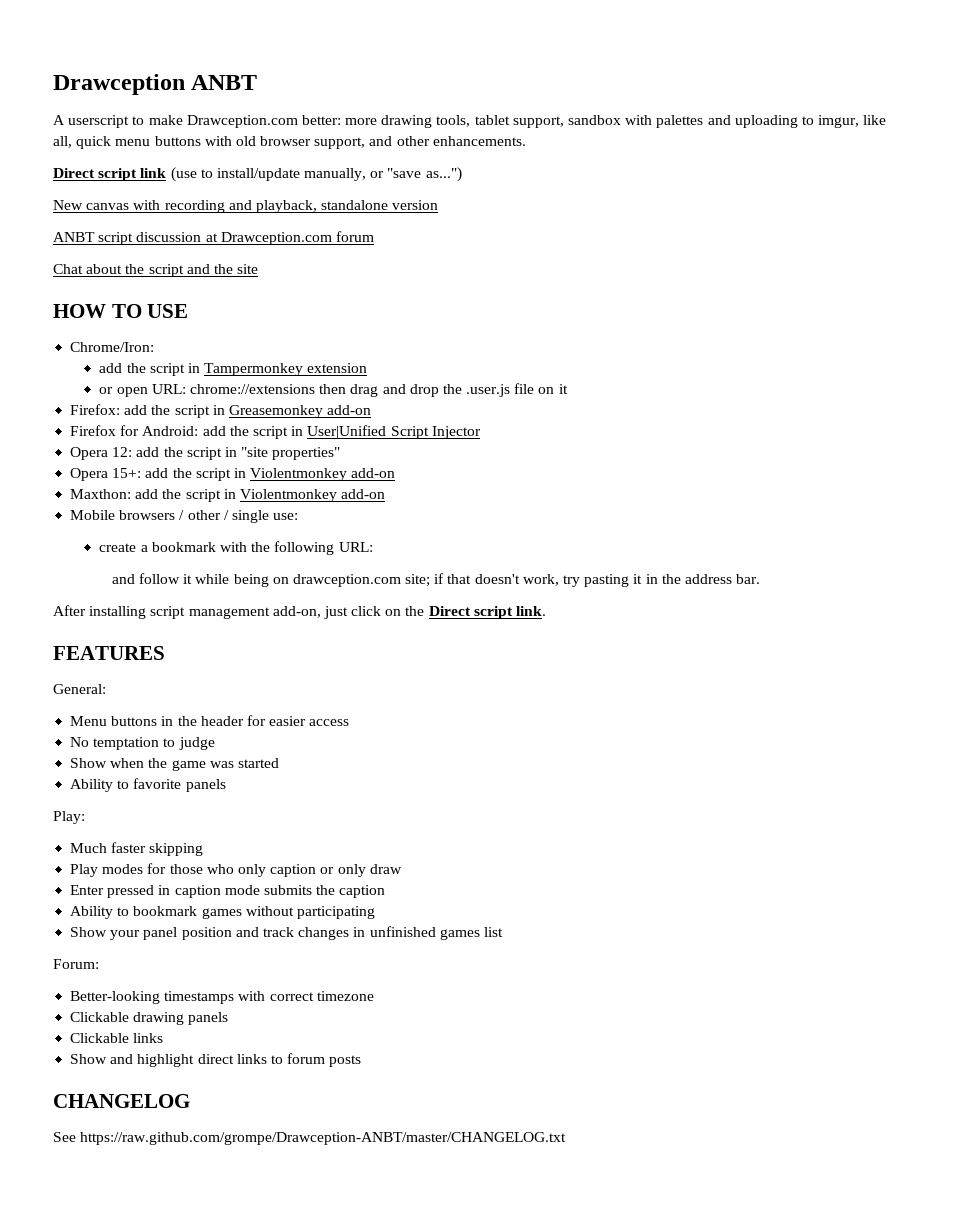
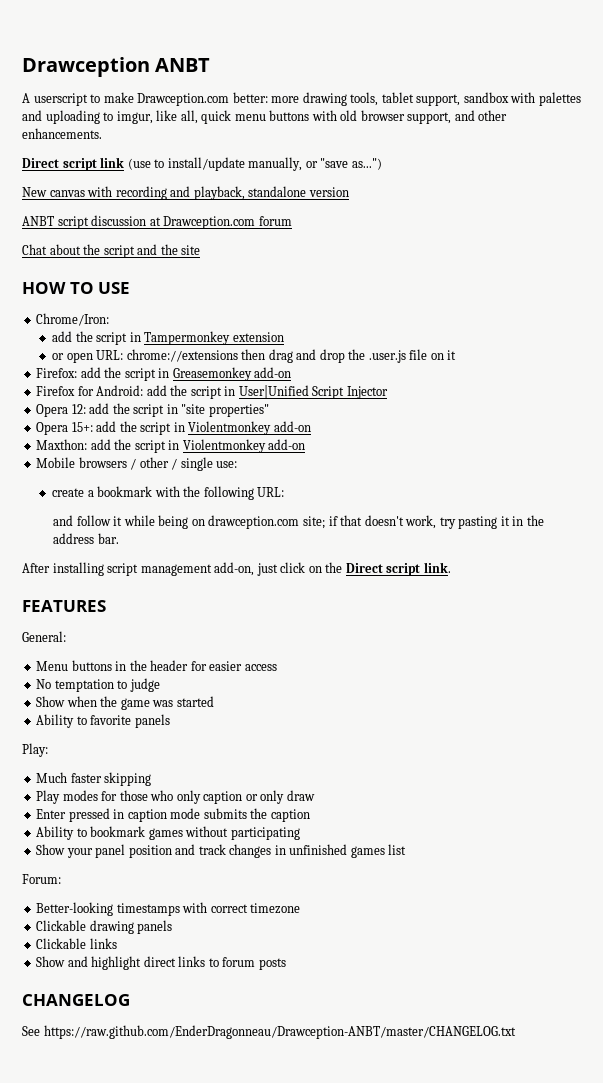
- See https://raw.github.com/grompe/Drawception-ANBT/master/CHANGELOG.txt
+ See https://raw.github.com/EnderDragonneau/Drawception-ANBT/master/CHANGELOG.txt

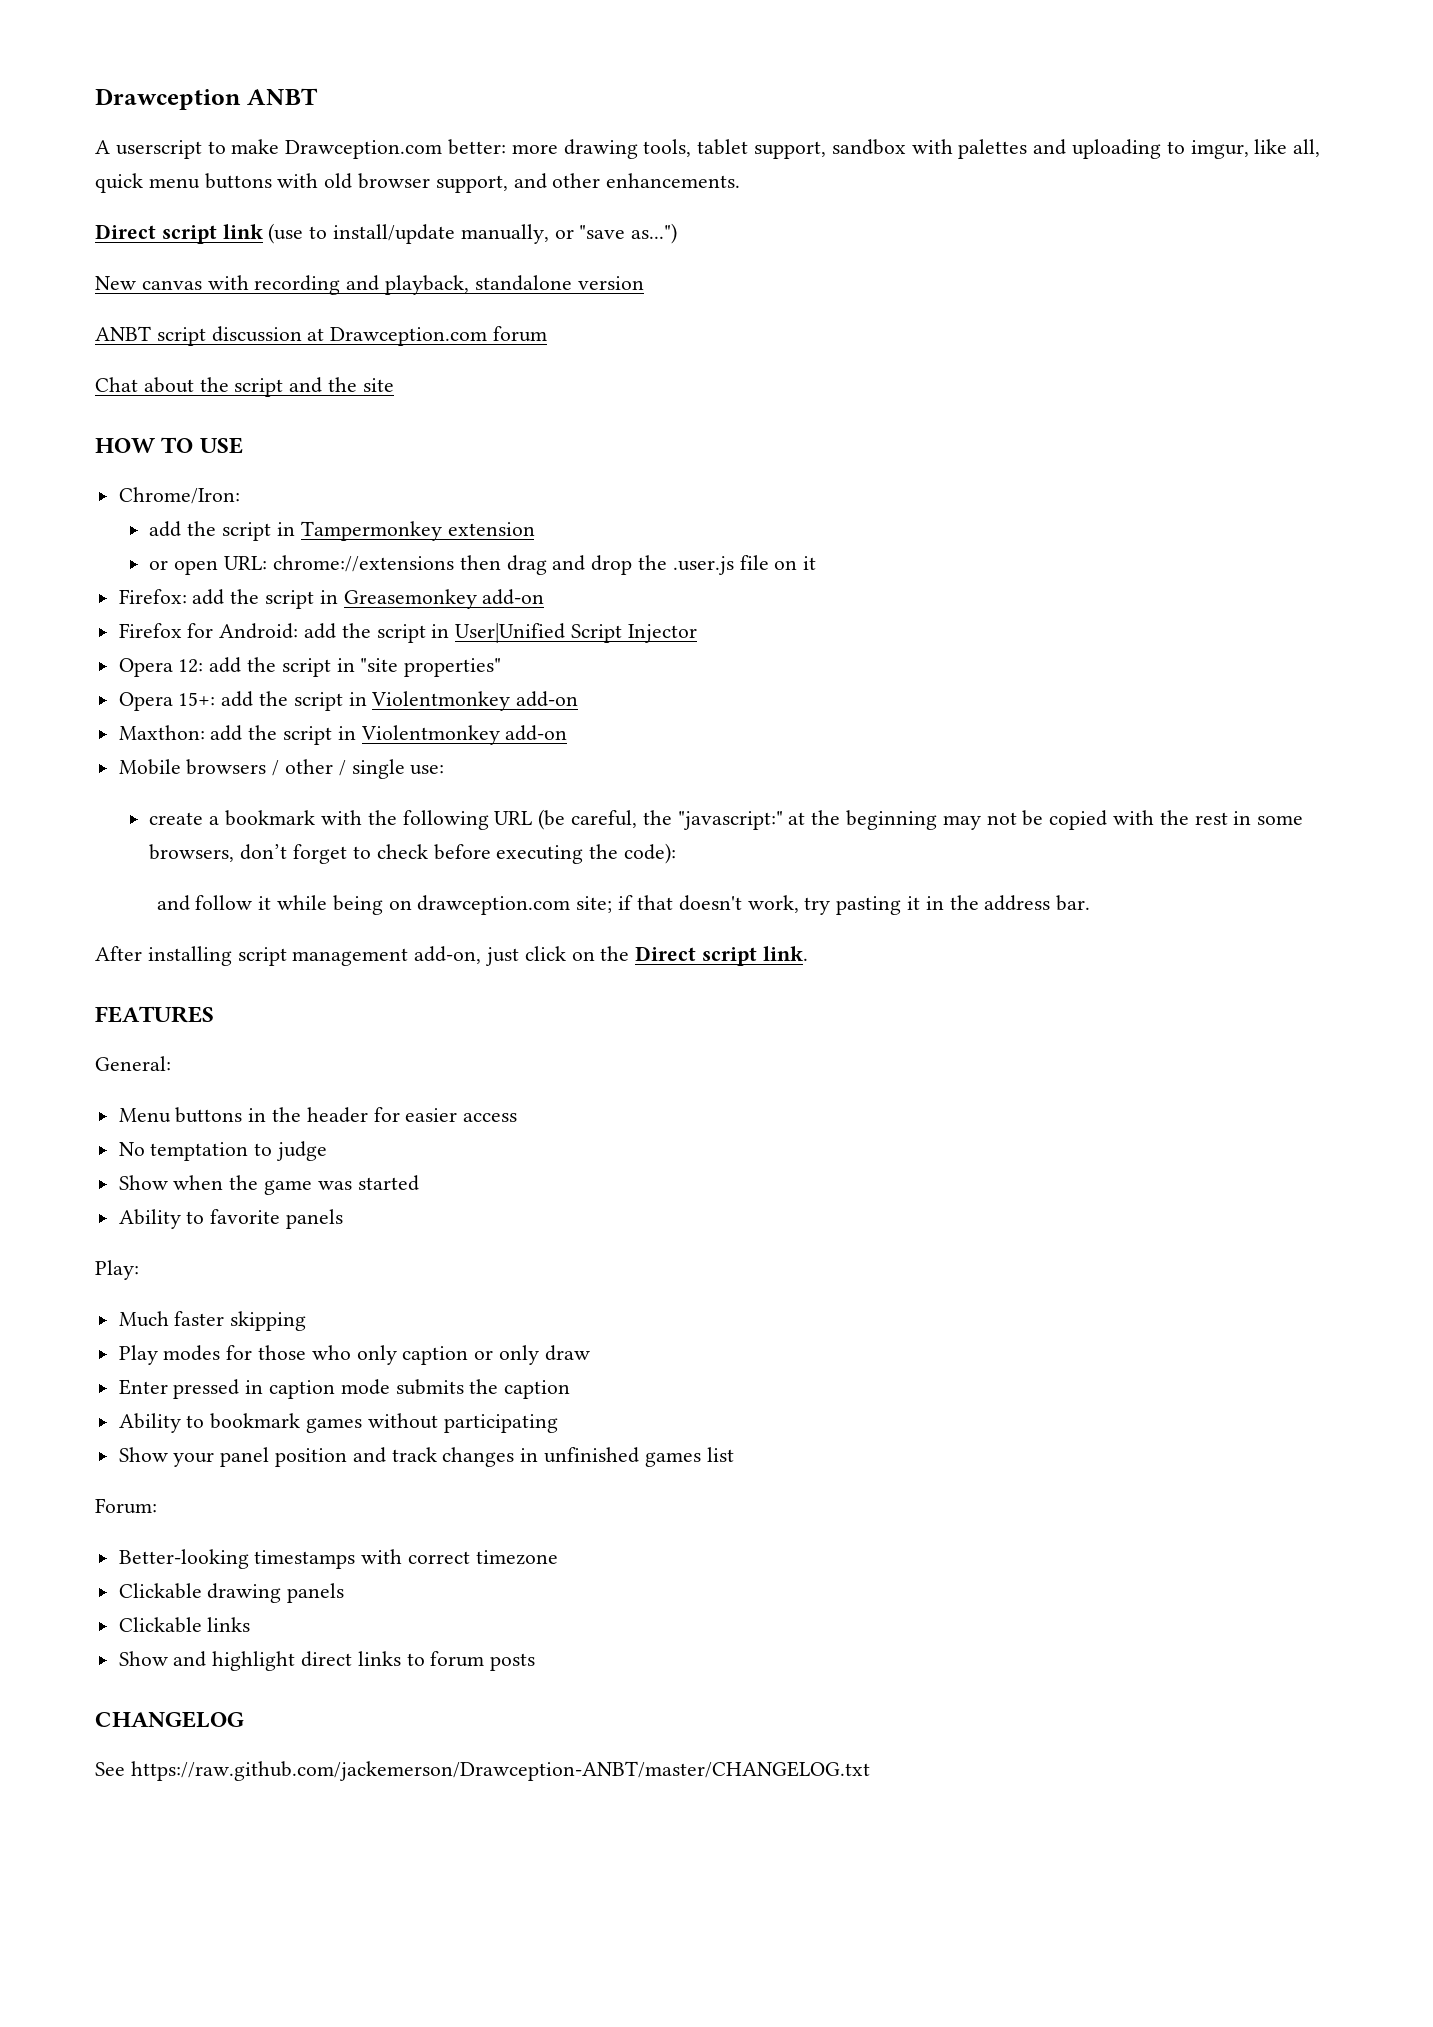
- create a bookmark with the following URL:
+ create a bookmark with the following URL (be careful, the "javascript:" at the beginning may not be copied with the rest in some browsers, don’t forget to check before executing the code):
- See https://raw.github.com/EnderDragonneau/Drawception-ANBT/master/CHANGELOG.txt
+ See https://raw.github.com/jackemerson/Drawception-ANBT/master/CHANGELOG.txt

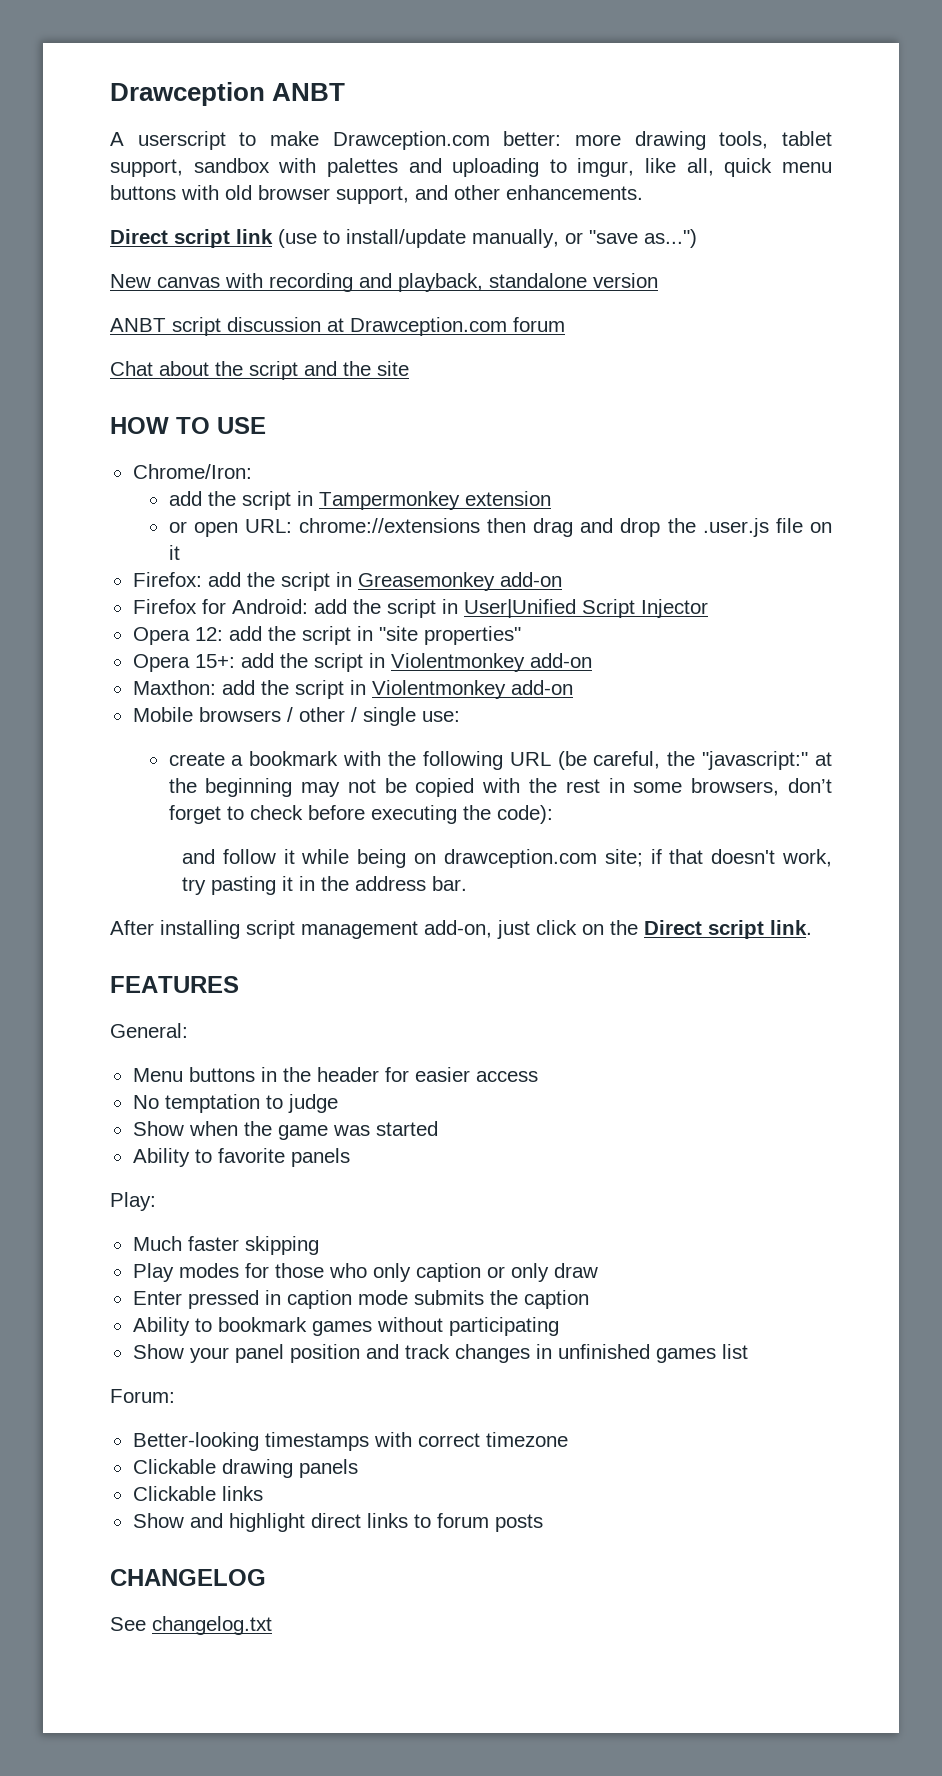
- See https://raw.github.com/jackemerson/Drawception-ANBT/master/CHANGELOG.txt
+ See changelog.txt

